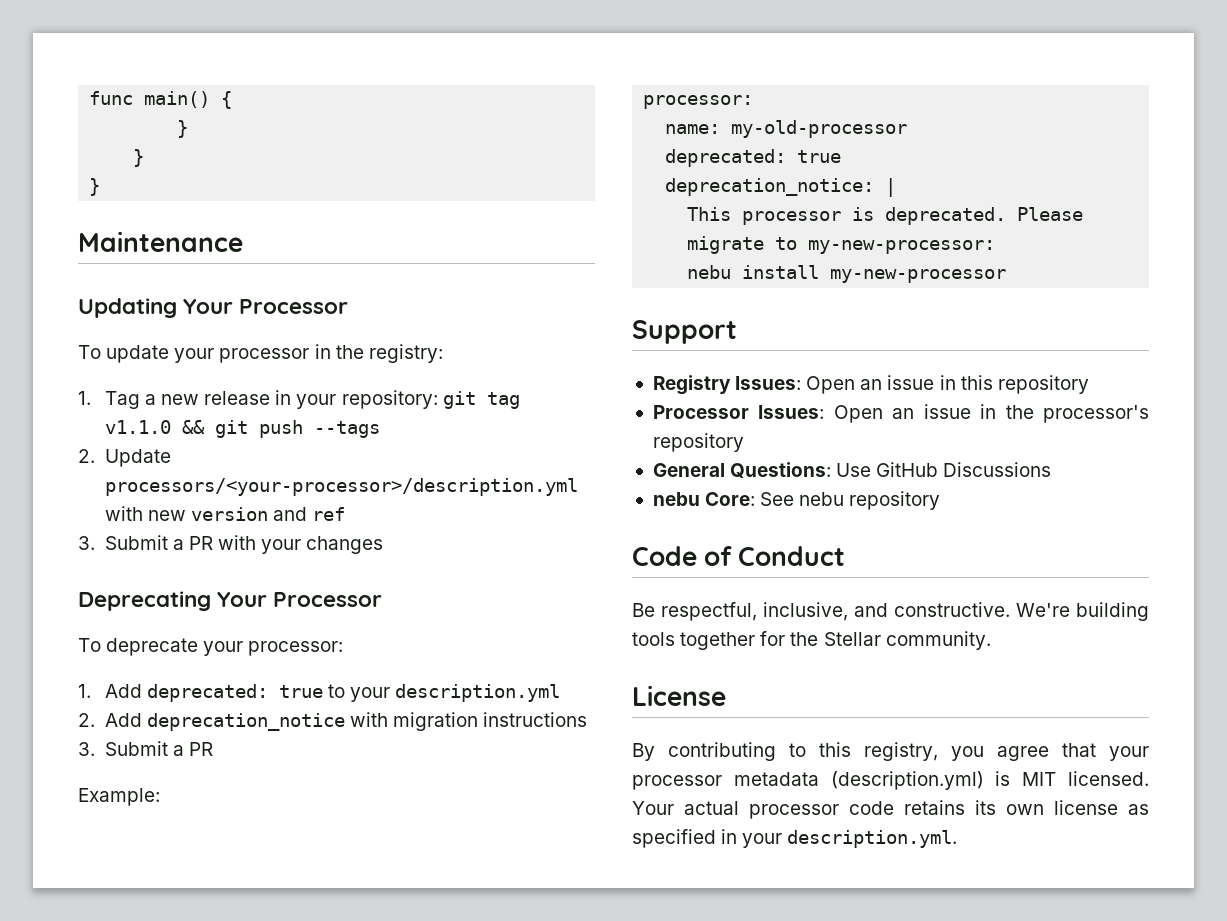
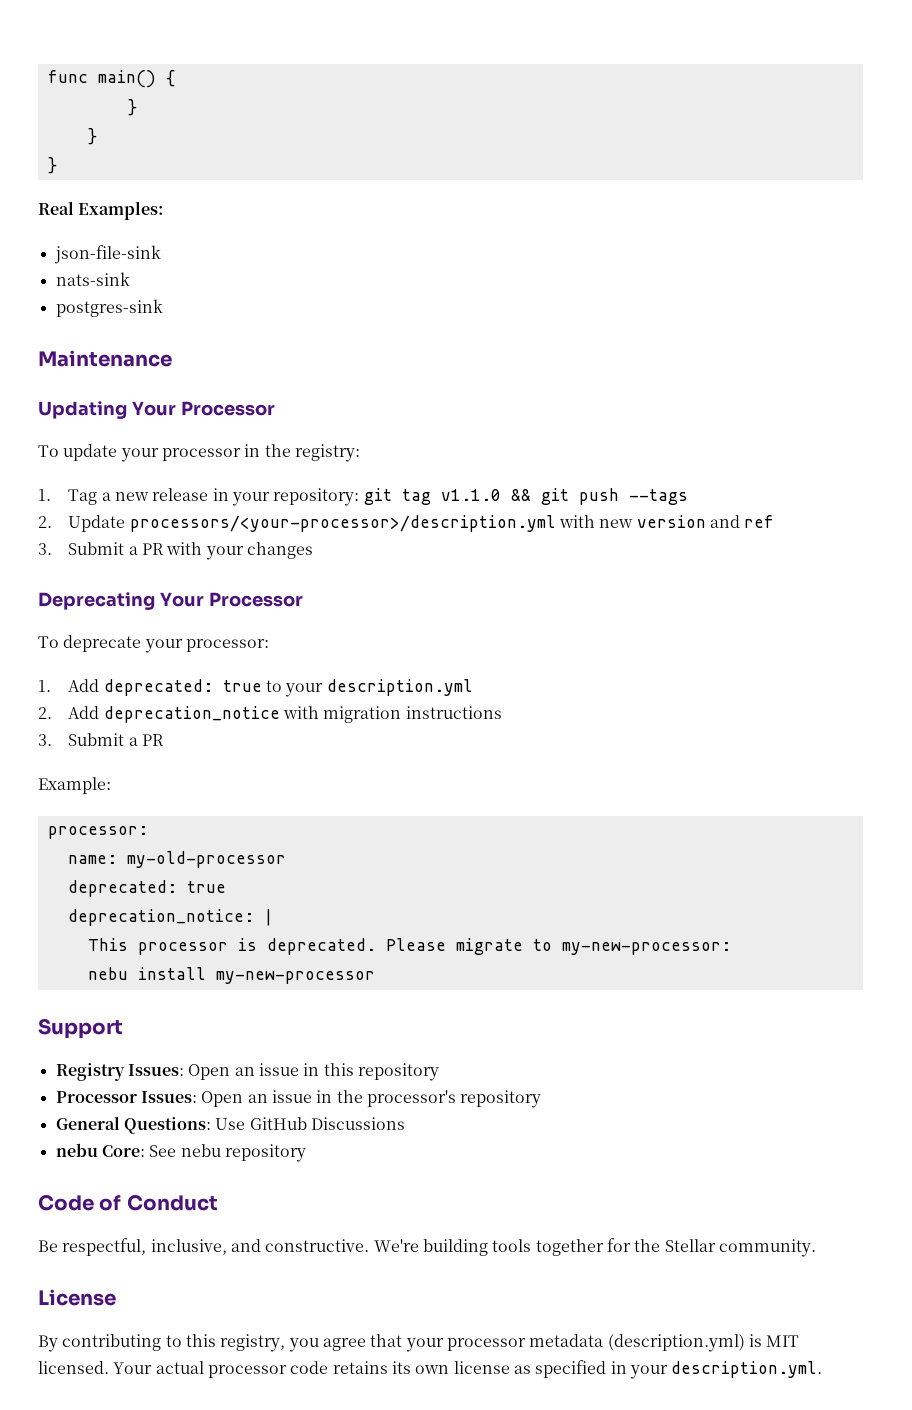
+ Real Examples:
+ json-file-sink
+ nats-sink
+ postgres-sink

